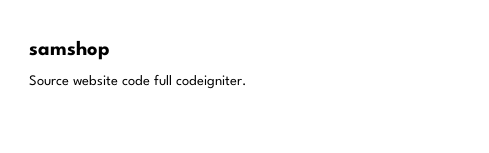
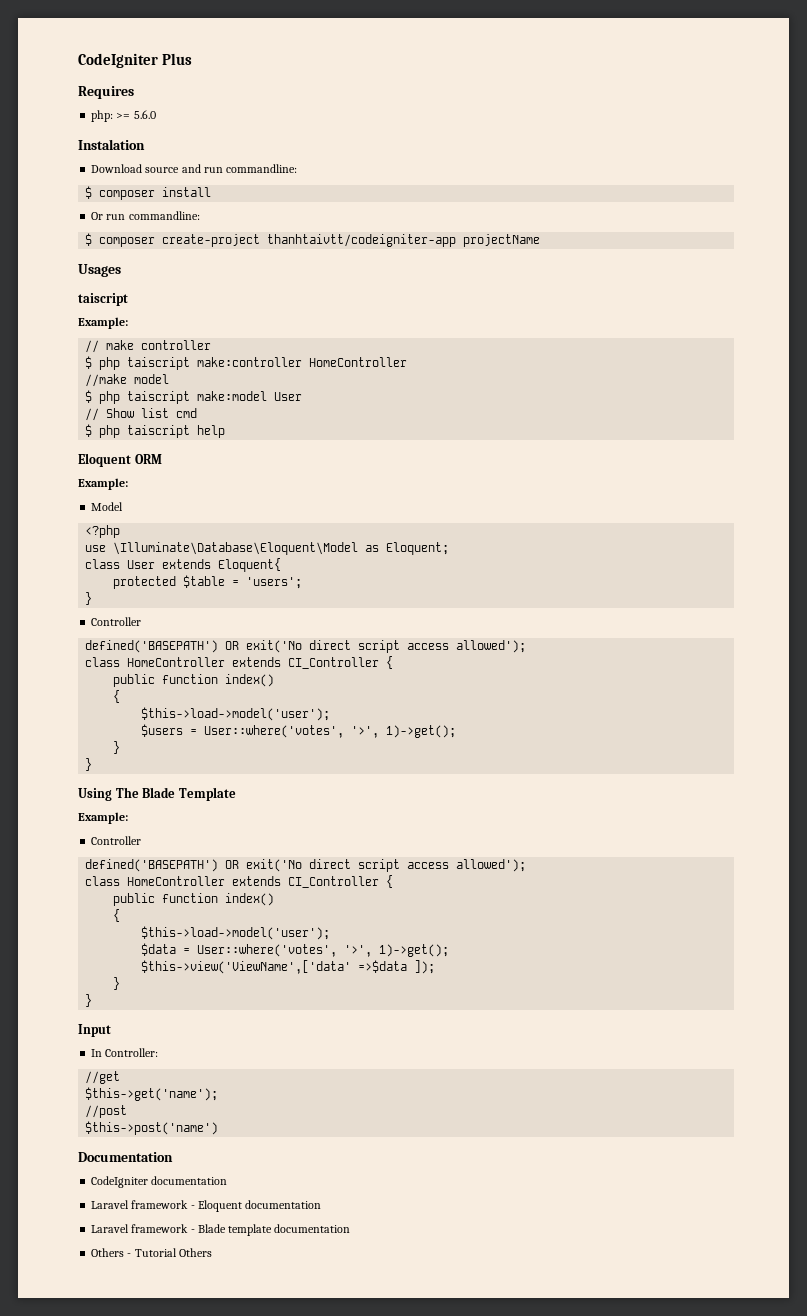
- samshop
- Source website code full codeigniter.
+ CodeIgniter Plus
+ Requires
+ php: >= 5.6.0
+ Instalation
+ Download source and run commandline:
+ $ composer install
+ Or run commandline:
+ $ composer create-project thanhtaivtt/codeigniter-app projectName
+ Usages
+ taiscript
+ Example:
+ // make controller
+ $ php taiscript make:controller HomeController
+ //make model
+ $ php taiscript make:model User
+ // Show list cmd
+ $ php taiscript help
+ Eloquent ORM
+ Example:
+ Model
+ <?php
+ use \Illuminate\Database\Eloquent\Model as Eloquent;
+ class User extends Eloquent{
+ protected $table = 'users';
+ }
+ Controller
+ defined('BASEPATH') OR exit('No direct script access allowed');
+ class HomeController extends CI_Controller {
+ public function index()
+ {
+ $this->load->model('user');
+ $users = User::where('votes', '>', 1)->get();
+ }
+ }
+ Using The Blade Template
+ Example:
+ Controller
+ defined('BASEPATH') OR exit('No direct script access allowed');
+ class HomeController extends CI_Controller {
+ public function index()
+ {
+ $this->load->model('user');
+ $data = User::where('votes', '>', 1)->get();
+ $this->view('ViewName',['data' =>$data ]);
+ }
+ }
+ Input
+ In Controller:
+ //get
+ $this->get('name');
+ //post
+ $this->post('name')
+ Documentation
+ CodeIgniter documentation
+ Laravel framework - Eloquent documentation
+ Laravel framework - Blade template documentation
+ Others - Tutorial Others

